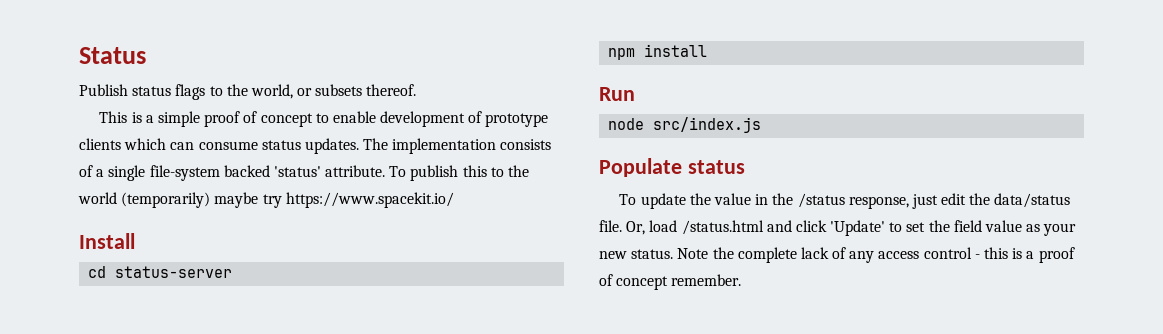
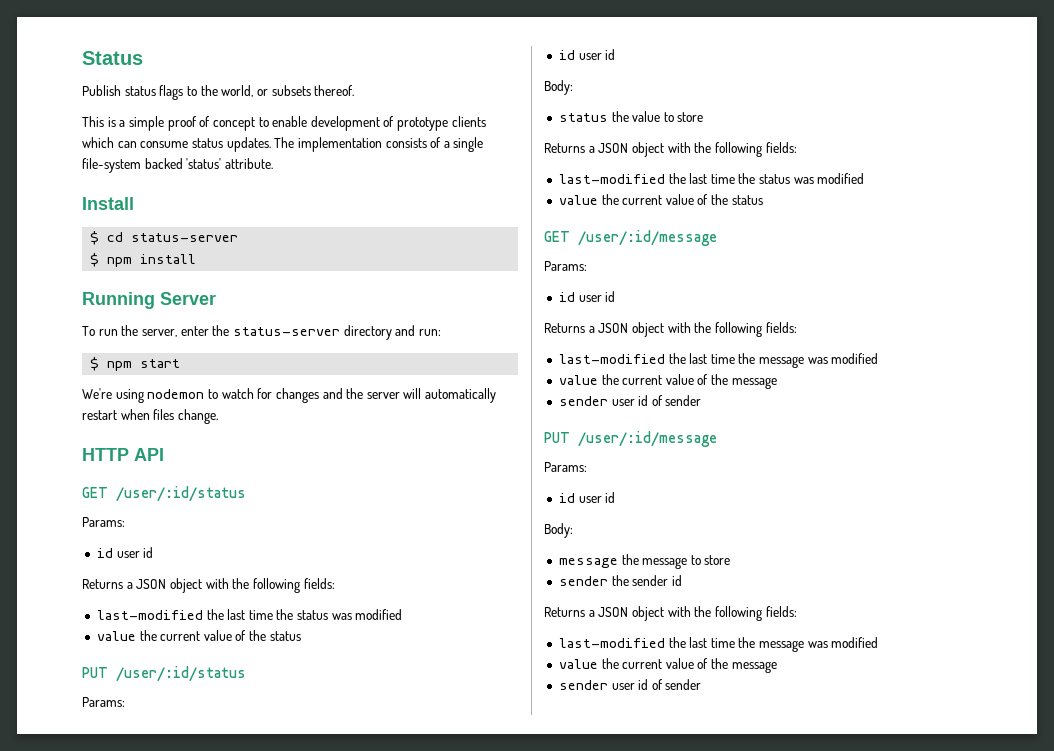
- To publish this to the world (temporarily) maybe try https://www.spacekit.io/
- cd status-server
+ $ cd status-server
- npm install
+ $ npm install
- Run
- node src/index.js
- Populate status
- To update the value in the /status response, just edit the data/status file. Or, load /status.html and click 'Update' to set the field value as your new status. Note the complete lack of any access control - this is a proof of concept remember.
+ Running Server
+ To run the server, enter the status-server directory and run:
+ $ npm start
+ We're using nodemon to watch for changes and the server will automatically restart when files change.
+ HTTP API
+ GET /user/:id/status
+ Params:
+ id user id
+ Returns a JSON object with the following fields:
+ last-modified the last time the status was modified
+ value the current value of the status
+ PUT /user/:id/status
+ Params:
+ id user id
+ Body:
+ status the value to store
+ Returns a JSON object with the following fields:
+ last-modified the last time the status was modified
+ value the current value of the status
+ GET /user/:id/message
+ Params:
+ id user id
+ Returns a JSON object with the following fields:
+ last-modified the last time the message was modified
+ value the current value of the message
+ sender user id of sender
+ PUT /user/:id/message
+ Params:
+ id user id
+ Body:
+ message the message to store
+ sender the sender id
+ Returns a JSON object with the following fields:
+ last-modified the last time the message was modified
+ value the current value of the message
+ sender user id of sender

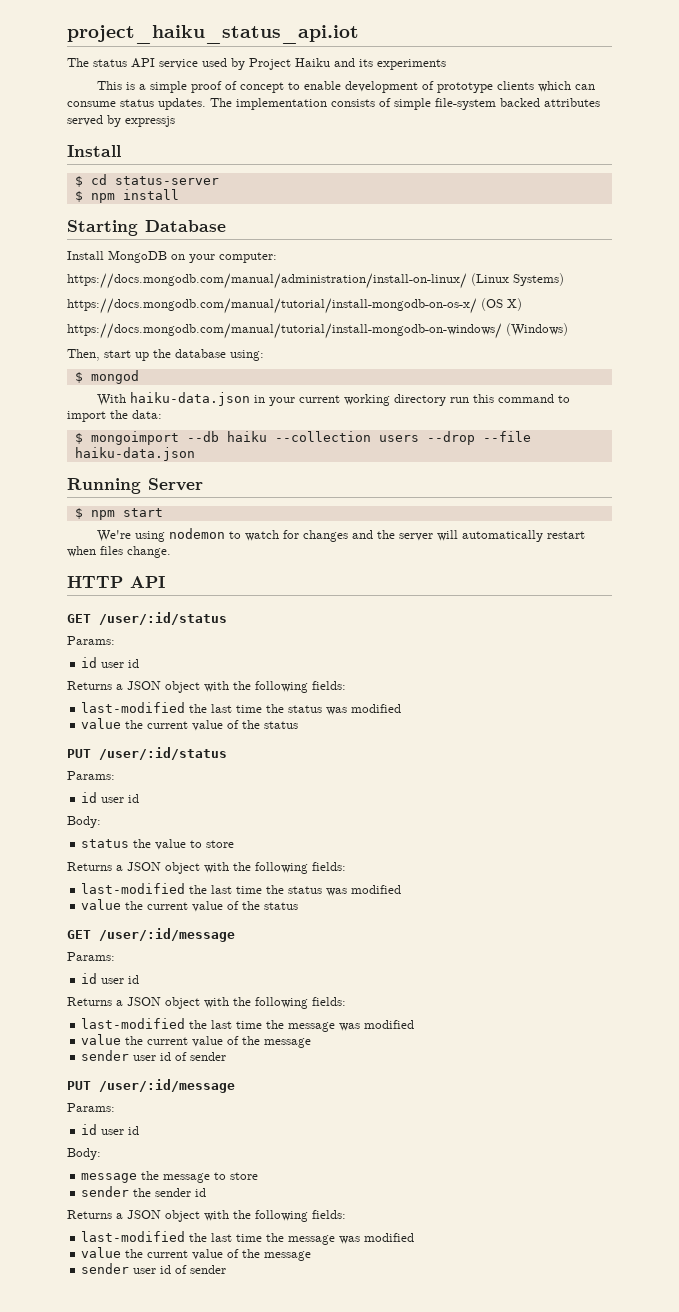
- Status
- Publish status flags to the world, or subsets thereof.
+ project_haiku_status_api.iot
+ The status API service used by Project Haiku and its experiments
- The implementation consists of a single file-system backed 'status' attribute.
+ The implementation consists of simple file-system backed attributes served by expressjs
+ Starting Database
+ Install MongoDB on your computer:
+ https://docs.mongodb.com/manual/administration/install-on-linux/ (Linux Systems)
+ https://docs.mongodb.com/manual/tutorial/install-mongodb-on-os-x/ (OS X)
+ https://docs.mongodb.com/manual/tutorial/install-mongodb-on-windows/ (Windows)
+ Then, start up the database using:
+ $ mongod
+ With haiku-data.json in your current working directory run this command to import the data:
+ $ mongoimport --db haiku --collection users --drop --file haiku-data.json
  Running Server
- To run the server, enter the status-server directory and run:

